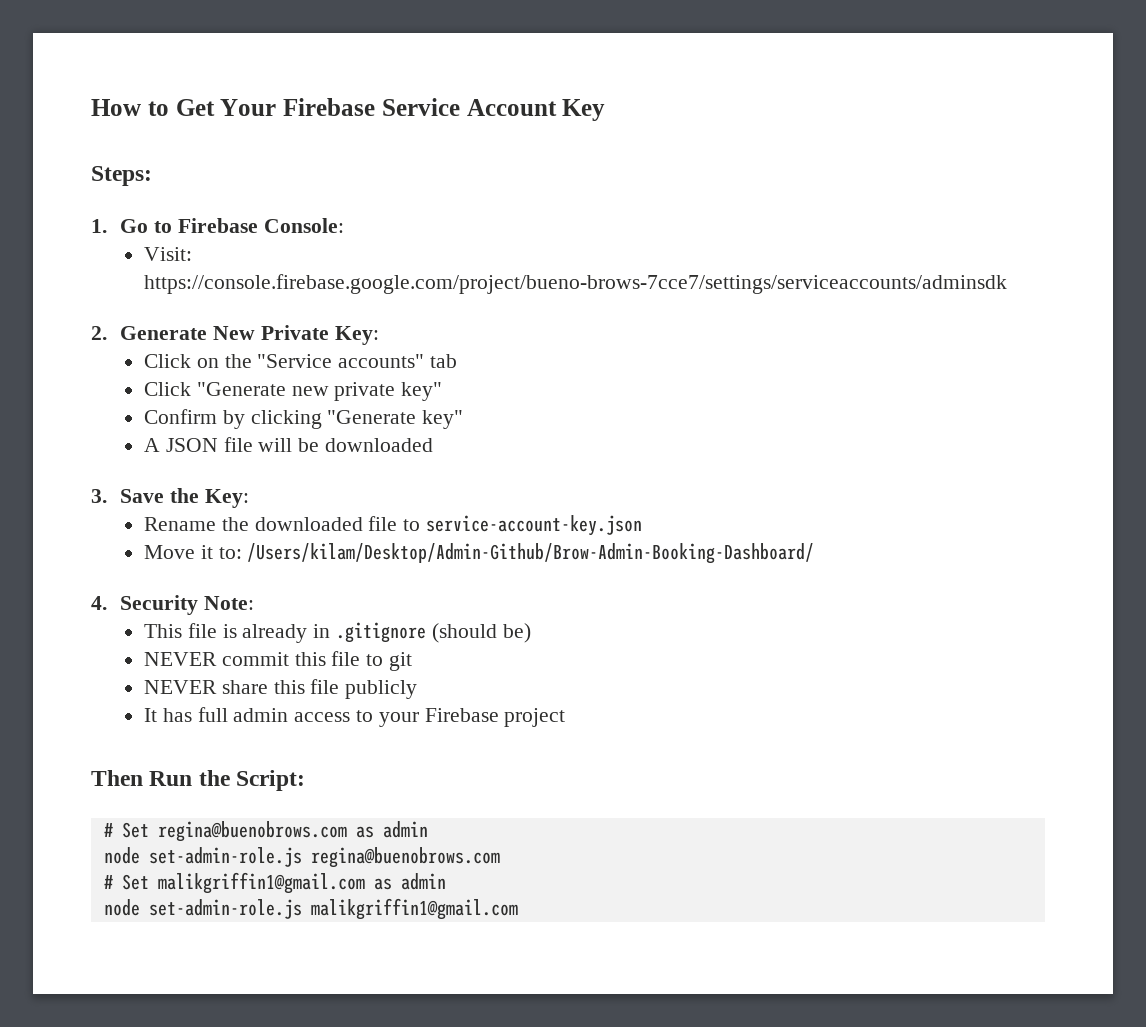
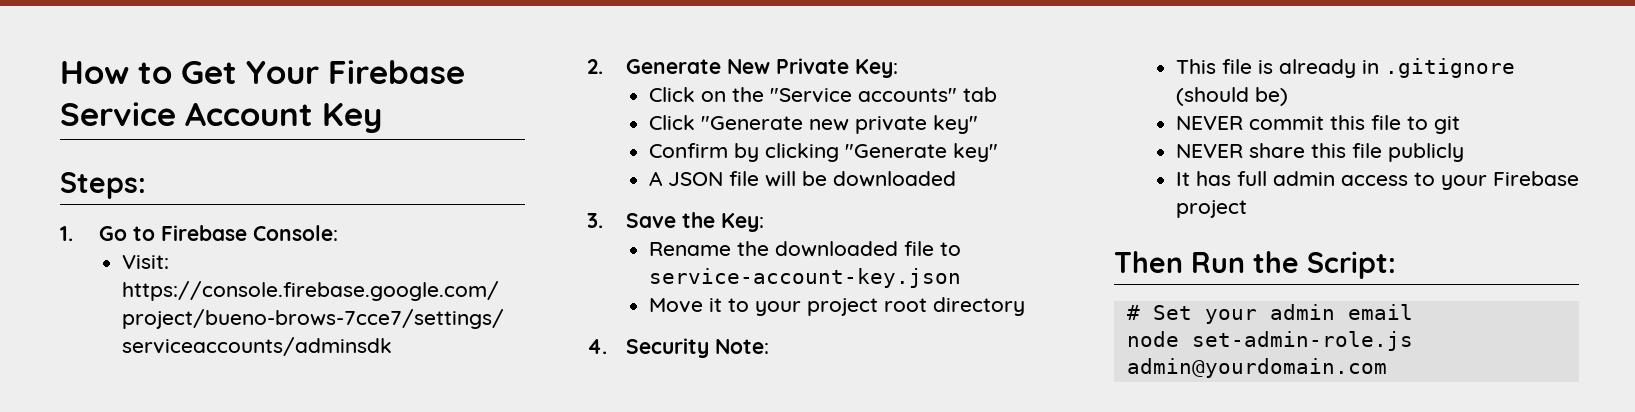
- Move it to: /Users/kilam/Desktop/Admin-Github/Brow-Admin-Booking-Dashboard/
+ Move it to your project root directory
- # Set regina@buenobrows.com as admin
- node set-admin-role.js regina@buenobrows.com
- # Set malikgriffin1@gmail.com as admin
- node set-admin-role.js malikgriffin1@gmail.com
+ # Set your admin email
+ node set-admin-role.js admin@yourdomain.com

